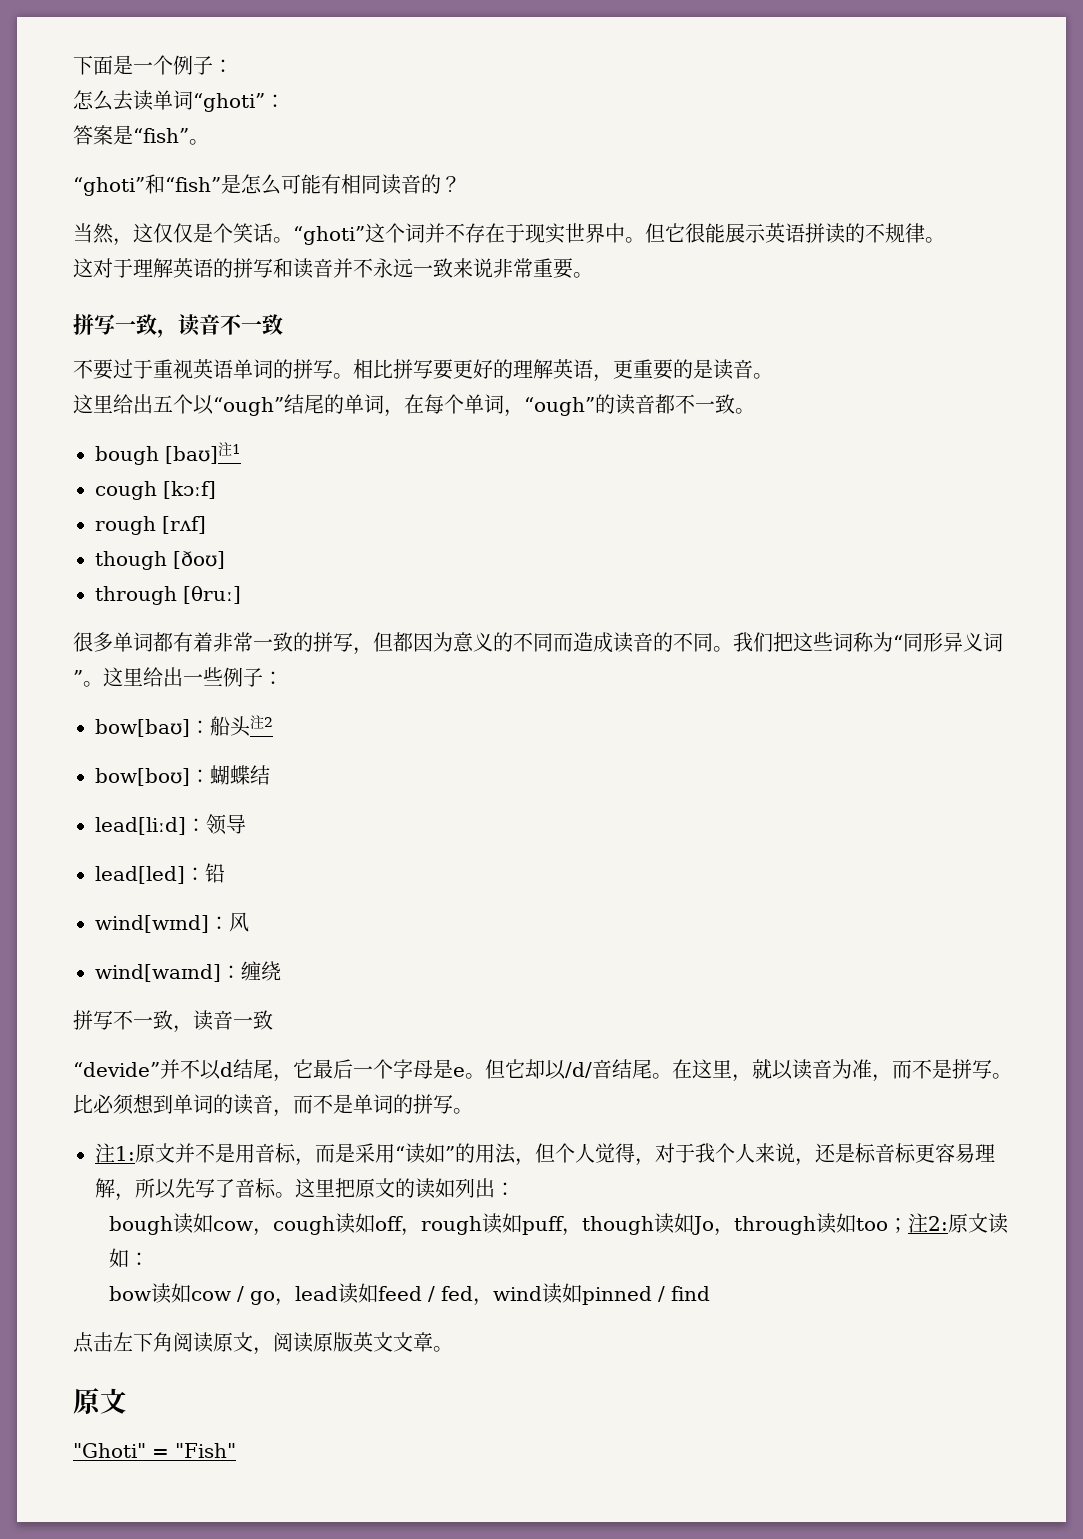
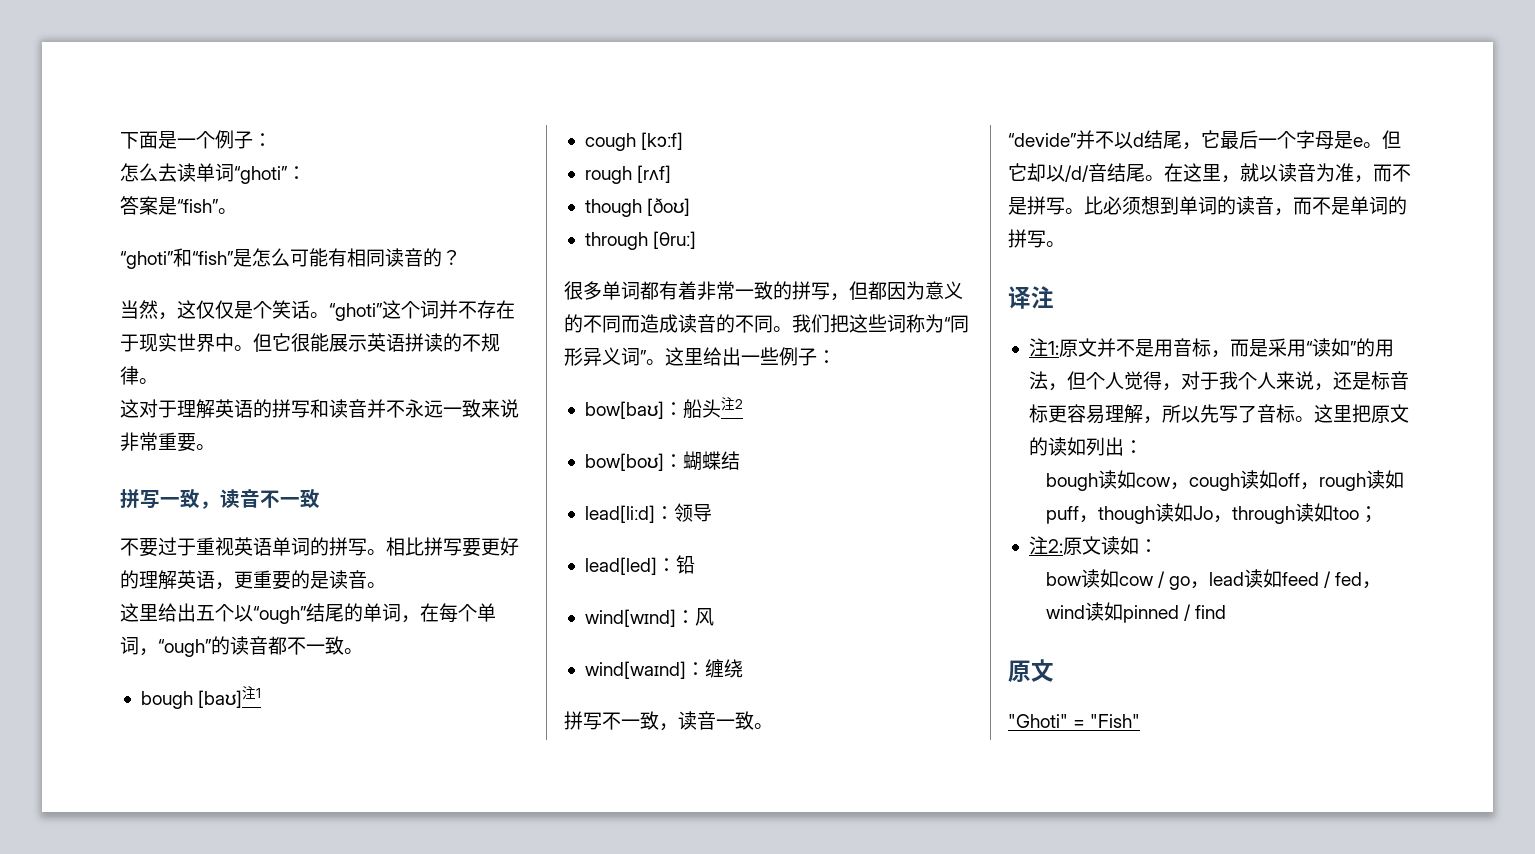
- 拼写不一致，读音一致
+ 拼写不一致，读音一致。
+ 译注
- bough读如cow，cough读如off，rough读如puff，though读如Jo，through读如too；注2:原文读如：
+ bough读如cow，cough读如off，rough读如puff，though读如Jo，through读如too；
+ 注2:原文读如：
- 点击左下角阅读原文，阅读原版英文文章。

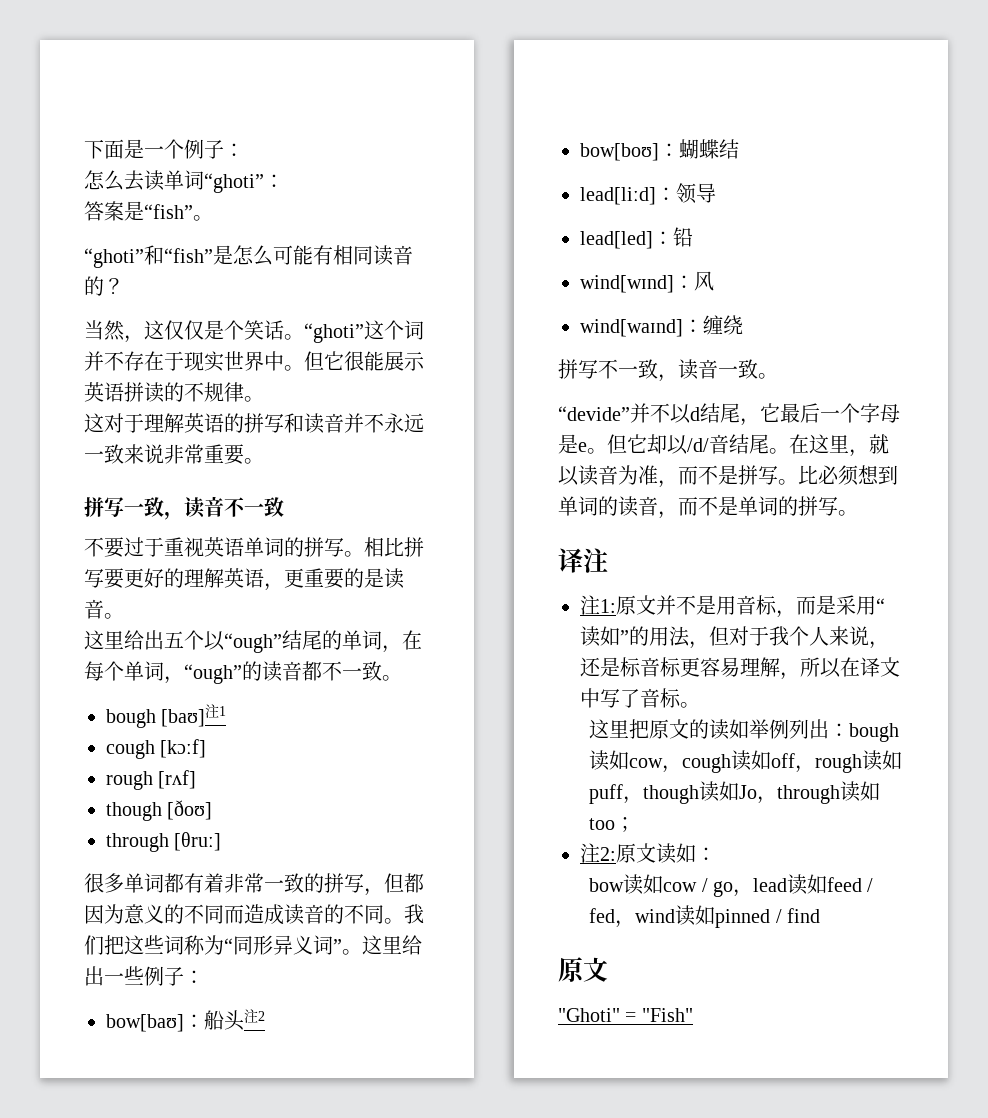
- 注1:原文并不是用音标，而是采用“读如”的用法，但个人觉得，对于我个人来说，还是标音标更容易理解，所以先写了音标。这里把原文的读如列出：
- bough读如cow，cough读如off，rough读如puff，though读如Jo，through读如too；
+ 注1:原文并不是用音标，而是采用“读如”的用法，但对于我个人来说，还是标音标更容易理解，所以在译文中写了音标。
+ 这里把原文的读如举例列出：bough读如cow，cough读如off，rough读如puff，though读如Jo，through读如too；

